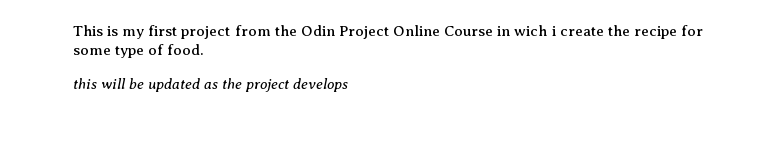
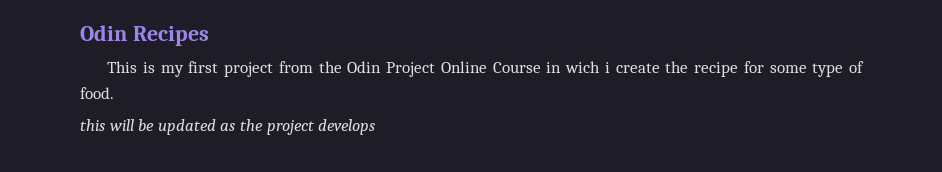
+ Odin Recipes

